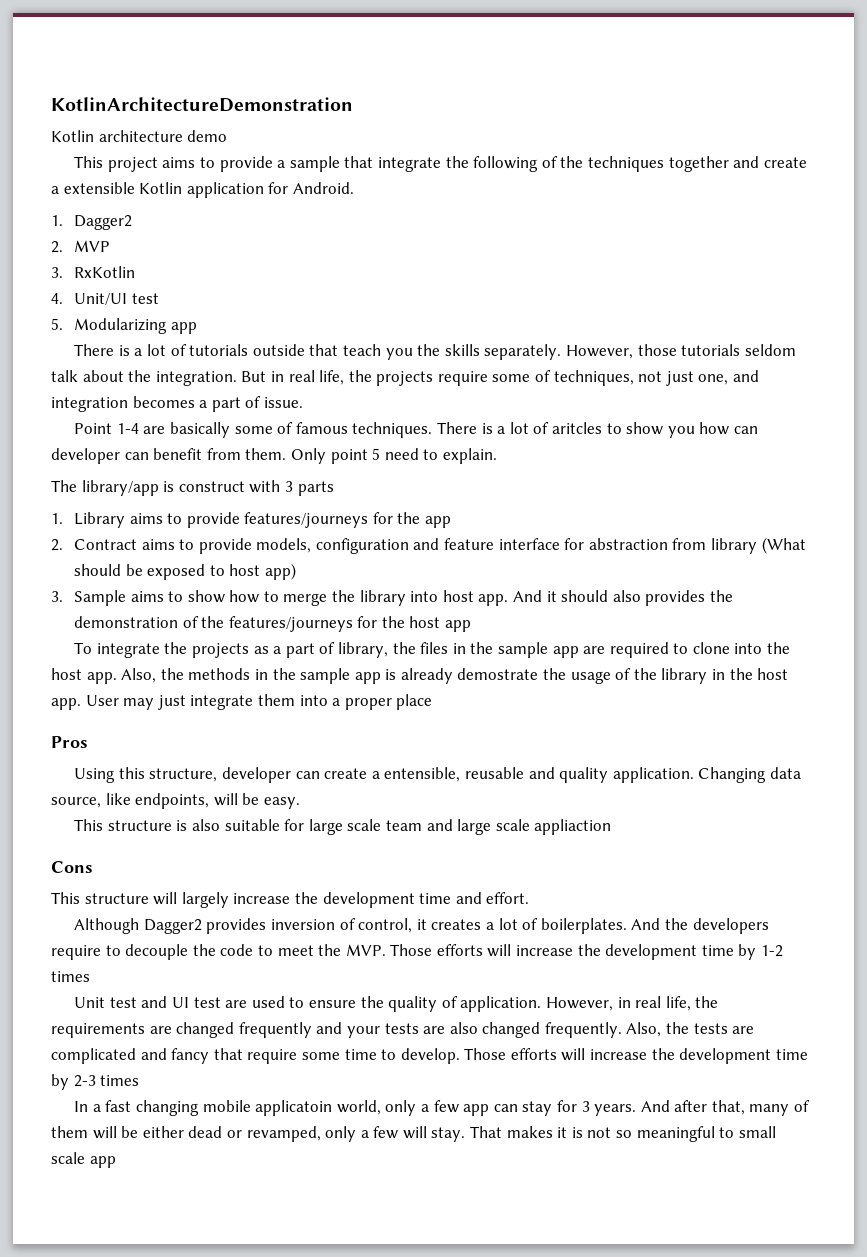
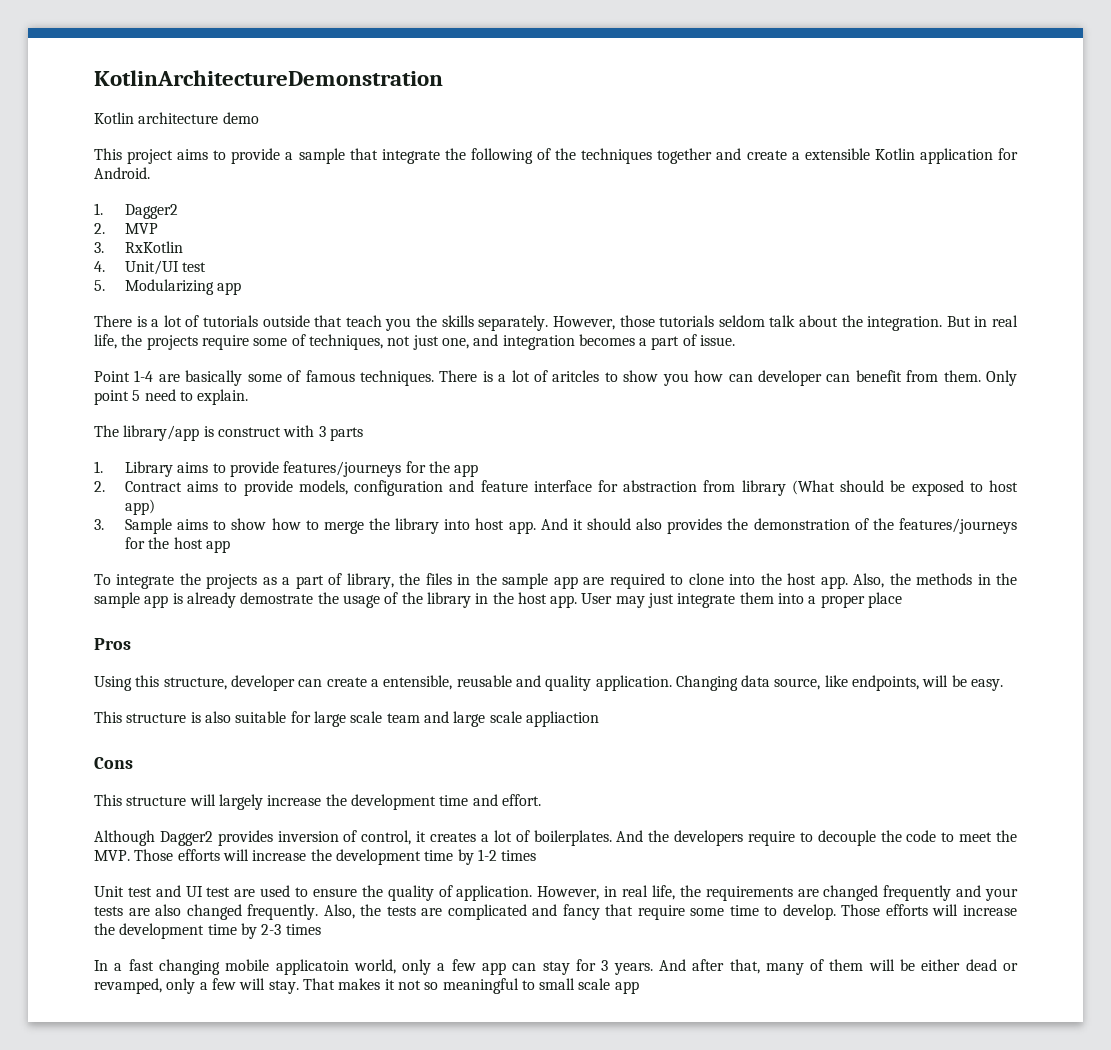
- That makes it is not so meaningful to small scale app
+ That makes it not so meaningful to small scale app

